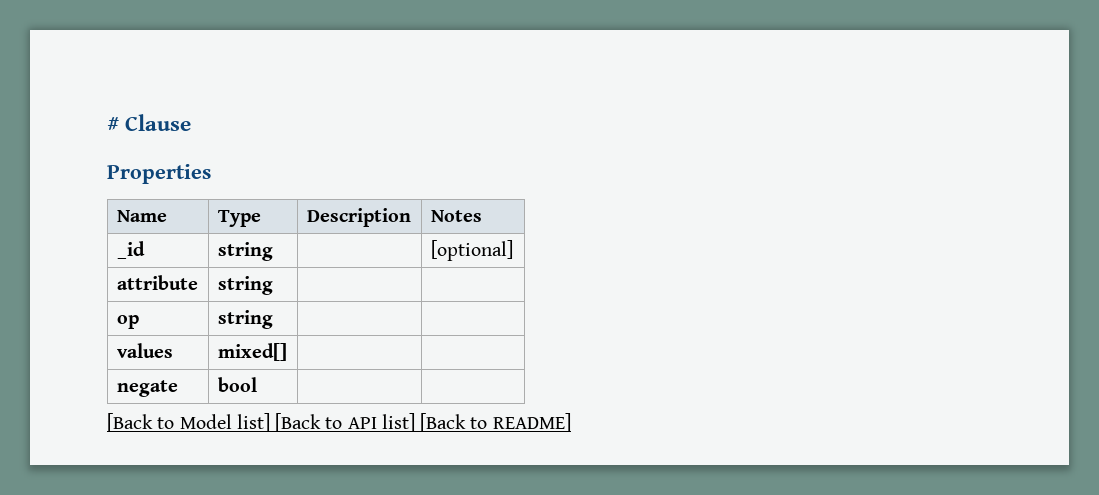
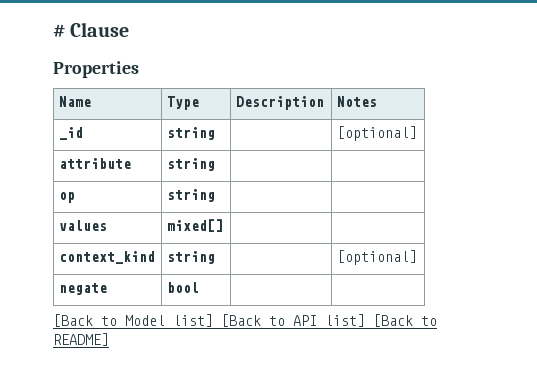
+ context_kind | string | | [optional]

